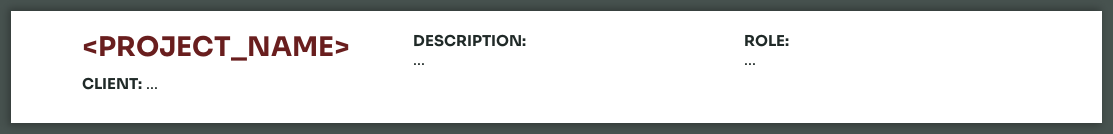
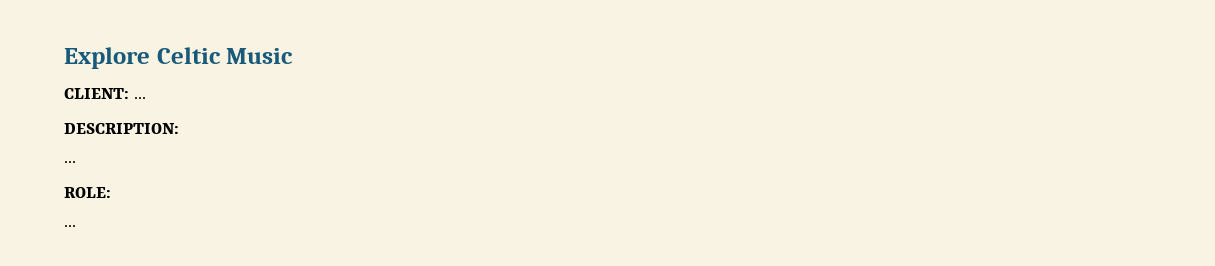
- <PROJECT_NAME>
+ Explore Celtic Music

